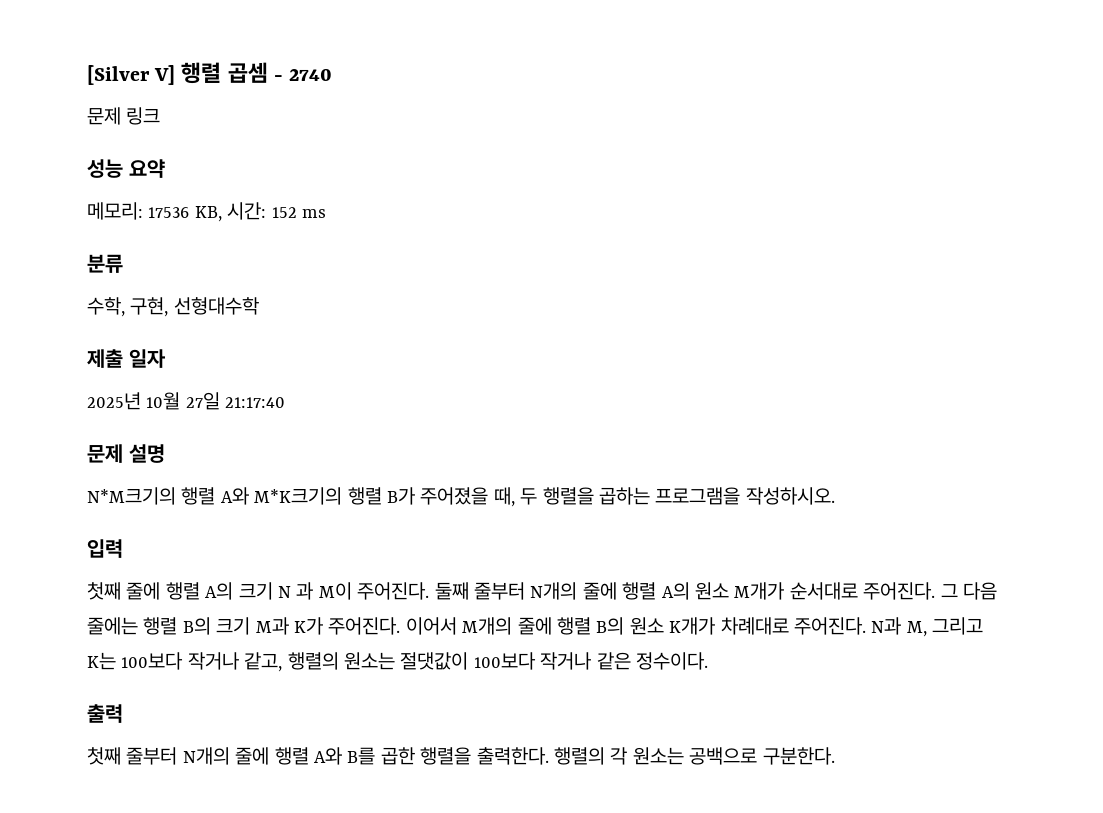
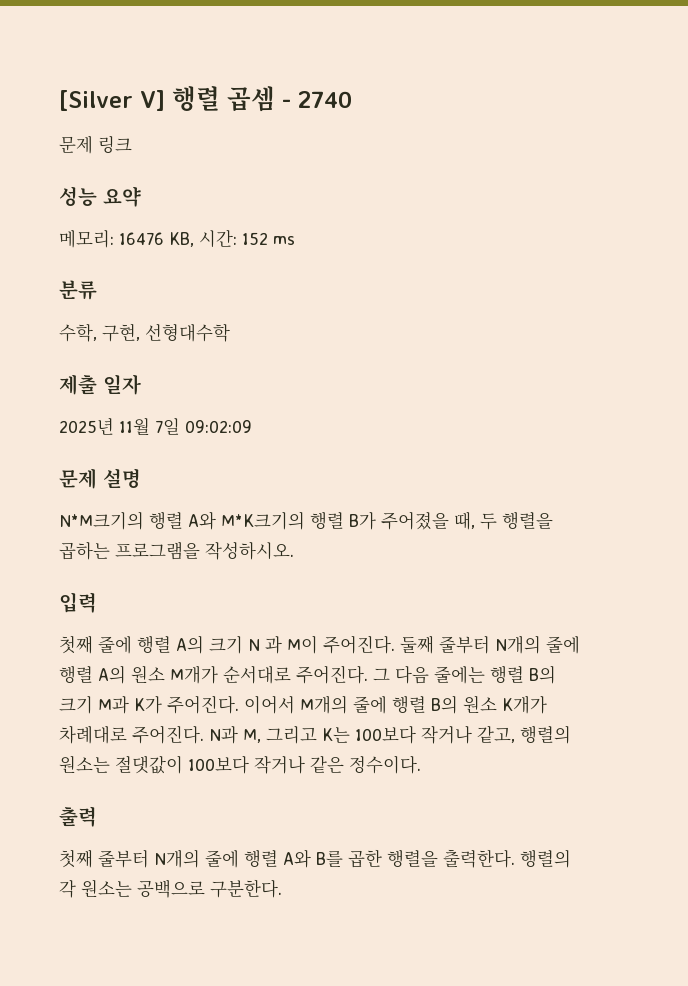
- 메모리: 17536 KB, 시간: 152 ms
+ 메모리: 16476 KB, 시간: 152 ms
- 2025년 10월 27일 21:17:40
+ 2025년 11월 7일 09:02:09

